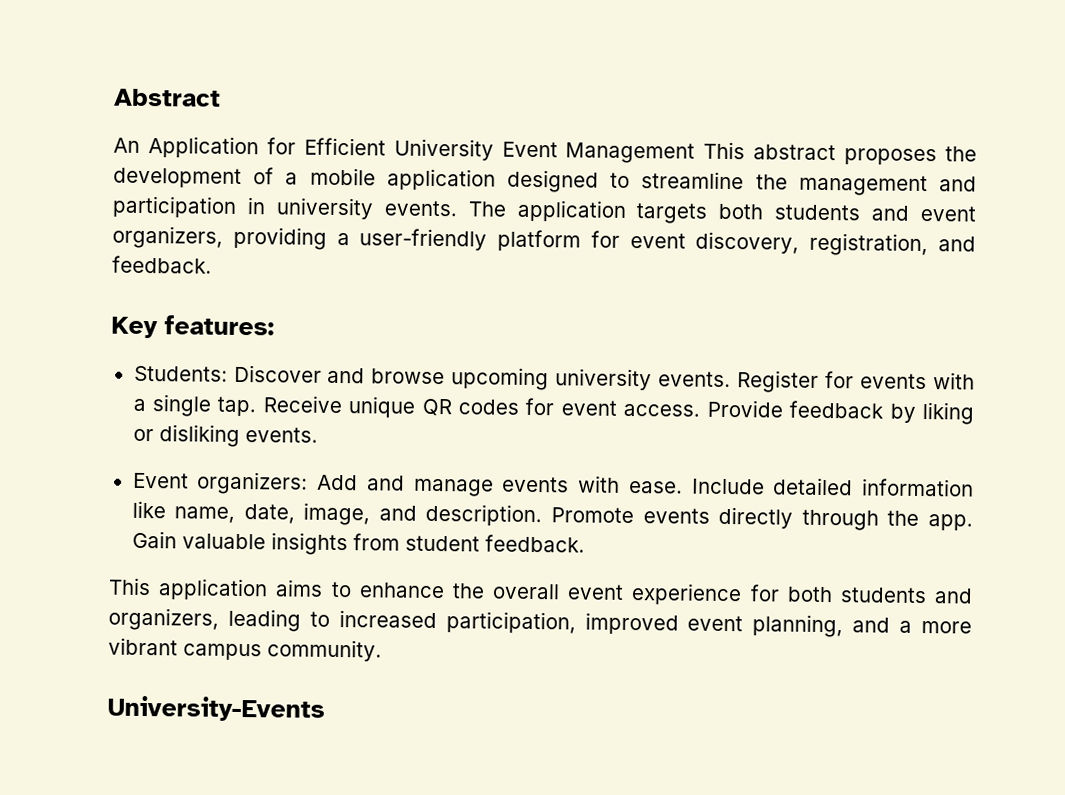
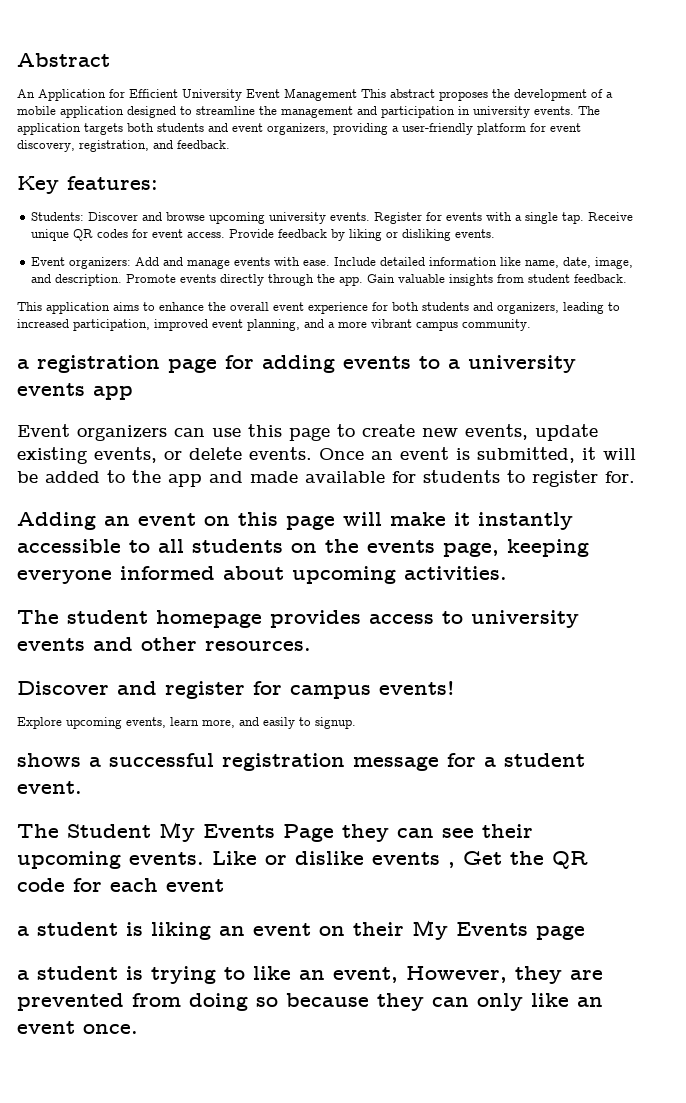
- University-Events
+ a registration page for adding events to a university events app
+ Event organizers can use this page to create new events, update existing events, or delete events. Once an event is submitted, it will be added to the app and made available for students to register for.
+ Adding an event on this page will make it instantly accessible to all students on the events page, keeping everyone informed about upcoming activities.
+ The student homepage provides access to university events and other resources.
+ Discover and register for campus events!
+ Explore upcoming events, learn more, and easily to signup.
+ shows a successful registration message for a student event.
+ The Student My Events Page they can see their upcoming events. Like or dislike events , Get the QR code for each event
+ a student is liking an event on their My Events page
+ a student is trying to like an event, However, they are prevented from doing so because they can only like an event once.

